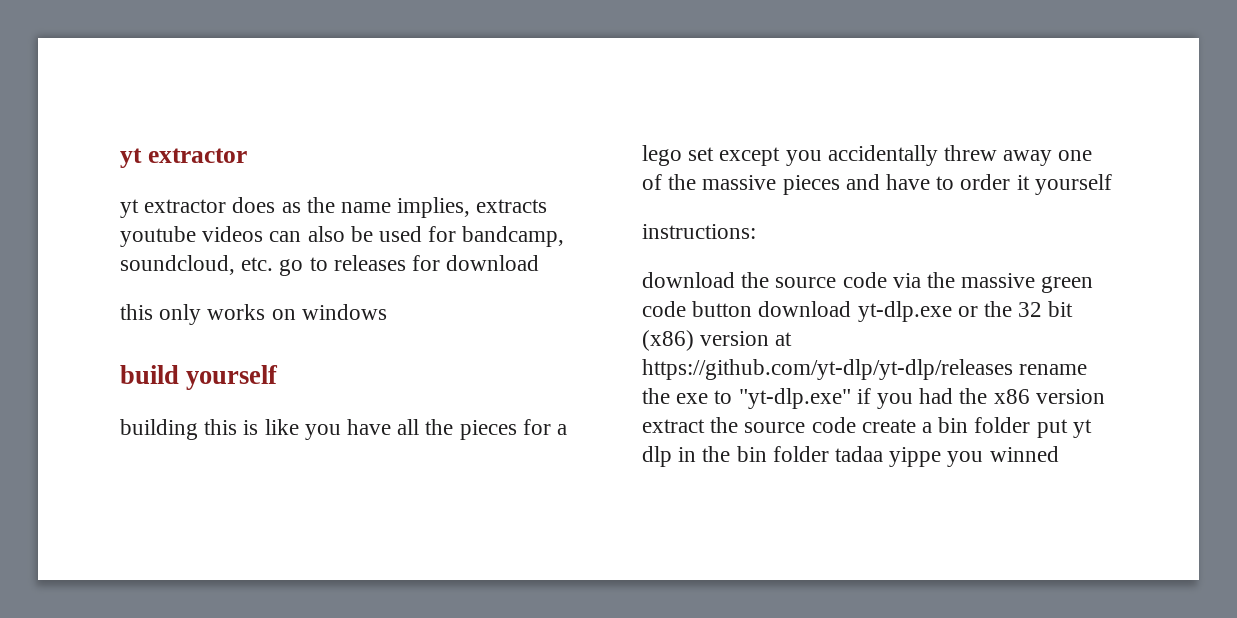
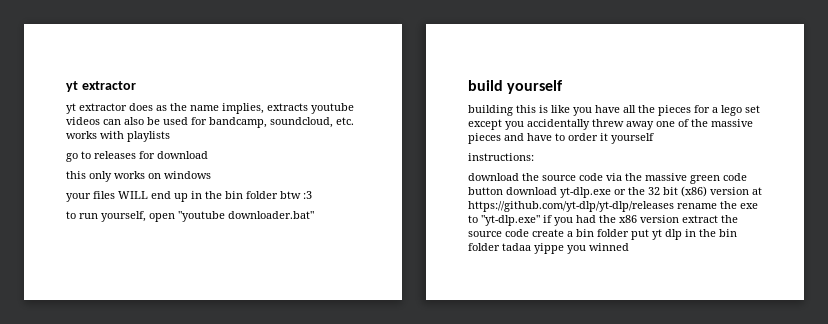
- yt extractor does as the name implies, extracts youtube videos can also be used for bandcamp, soundcloud, etc. go to releases for download
+ yt extractor does as the name implies, extracts youtube videos can also be used for bandcamp, soundcloud, etc. works with playlists
+ go to releases for download
+ your files WILL end up in the bin folder btw :3
+ to run yourself, open "youtube downloader.bat"

